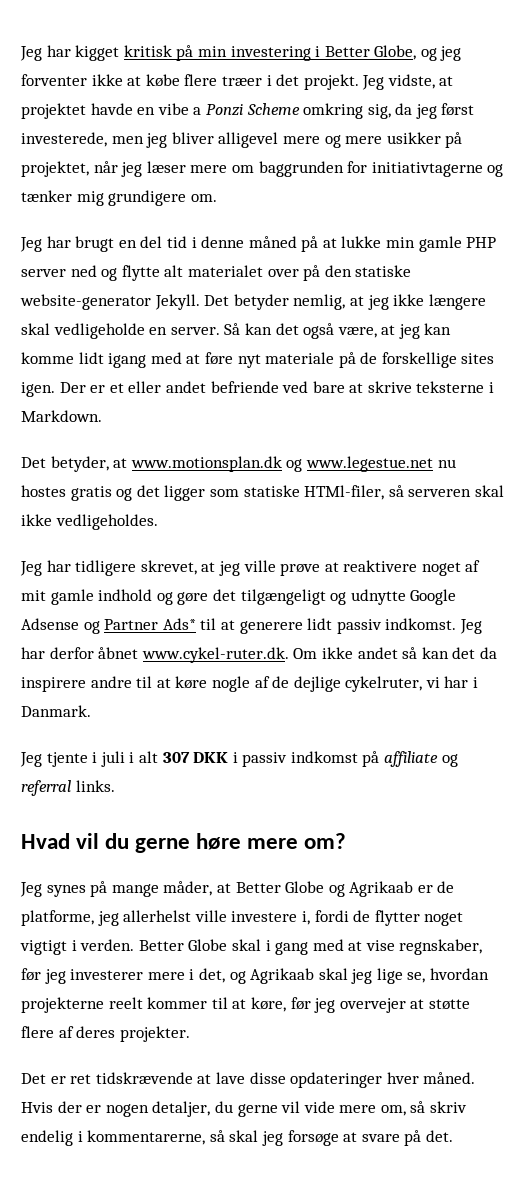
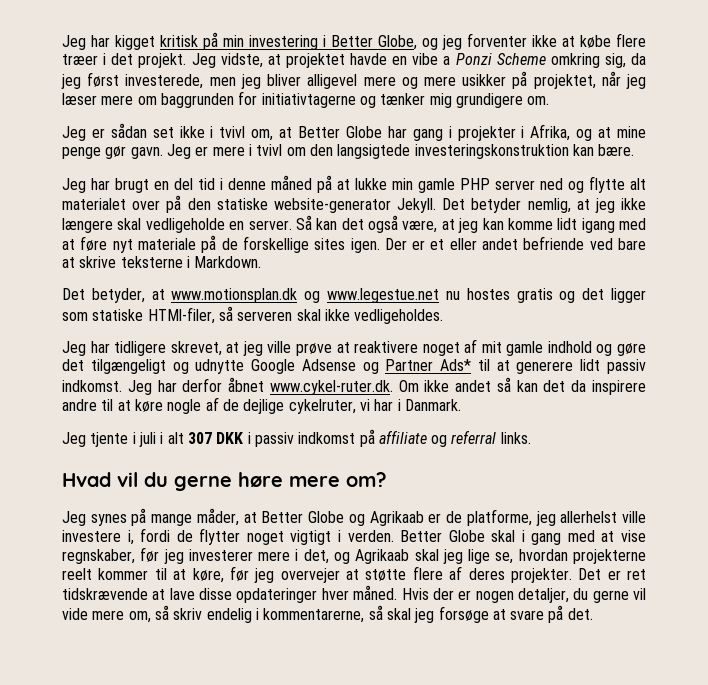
+ Jeg er sådan set ikke i tvivl om, at Better Globe har gang i projekter i Afrika, og at mine penge gør gavn. Jeg er mere i tvivl om den langsigtede investeringskonstruktion kan bære.
- Better Globe skal i gang med at vise regnskaber, før jeg investerer mere i det, og Agrikaab skal jeg lige se, hvordan projekterne reelt kommer til at køre, før jeg overvejer at støtte flere af deres projekter.
- Det er ret tidskrævende at lave disse opdateringer hver måned.
+ Better Globe skal i gang med at vise regnskaber, før jeg investerer mere i det, og Agrikaab skal jeg lige se, hvordan projekterne reelt kommer til at køre, før jeg overvejer at støtte flere af deres projekter. Det er ret tidskrævende at lave disse opdateringer hver måned.

